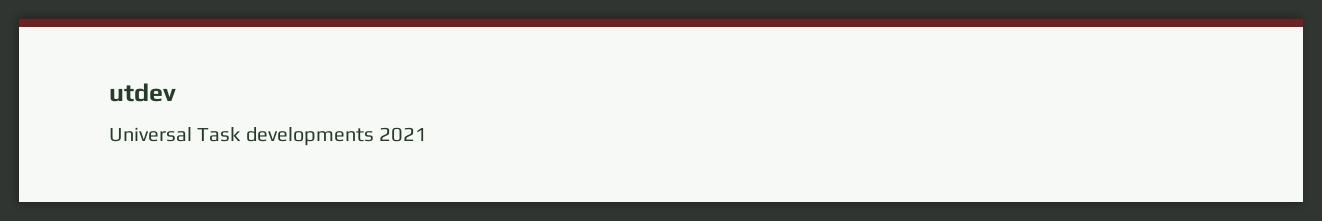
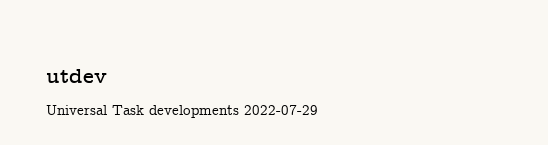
- Universal Task developments 2021
+ Universal Task developments 2022-07-29

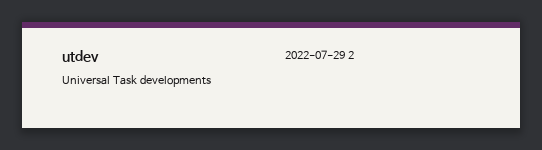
- Universal Task developments 2022-07-29
+ Universal Task developments 2022-07-29 2

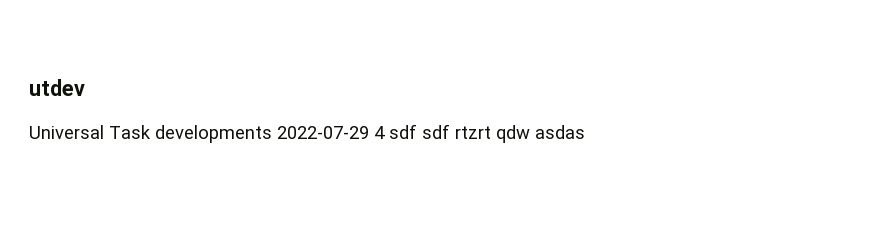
- Universal Task developments 2022-07-29 2
+ Universal Task developments 2022-07-29 4 sdf sdf rtzrt qdw asdas

